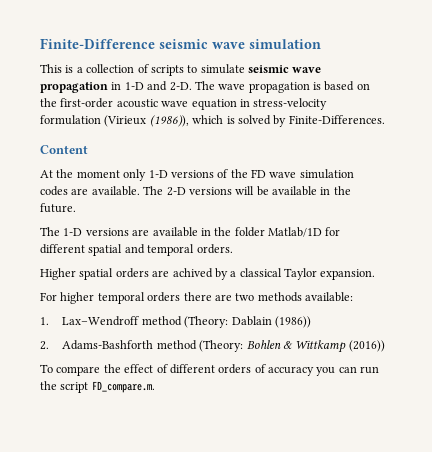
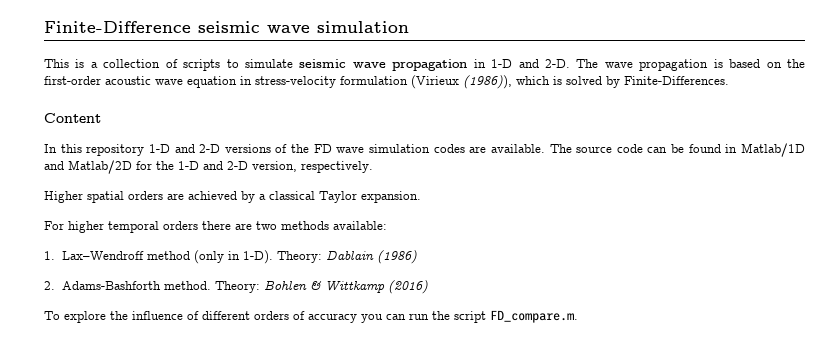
- At the moment only 1-D versions of the FD wave simulation codes are available.
+ In this repository 1-D and 2-D versions of the FD wave simulation codes are available.
- The 2-D versions will be available in the future.
- The 1-D versions are available in the folder Matlab/1D for different spatial and temporal orders.
+ The source code can be found in Matlab/1D and Matlab/2D for the 1-D and 2-D version, respectively.
- Higher spatial orders are achived by a classical Taylor expansion.
+ Higher spatial orders are achieved by a classical Taylor expansion.
- 1. Lax–Wendroff method (Theory: Dablain (1986))
+ 1. Lax–Wendroff method (only in 1-D). Theory: Dablain (1986)
- 2. Adams-Bashforth method (Theory: Bohlen & Wittkamp (2016))
+ 2. Adams-Bashforth method. Theory: Bohlen & Wittkamp (2016)
- To compare the effect of different orders of accuracy you can run the script FD_compare.m.
+ To explore the influence of different orders of accuracy you can run the script FD_compare.m.

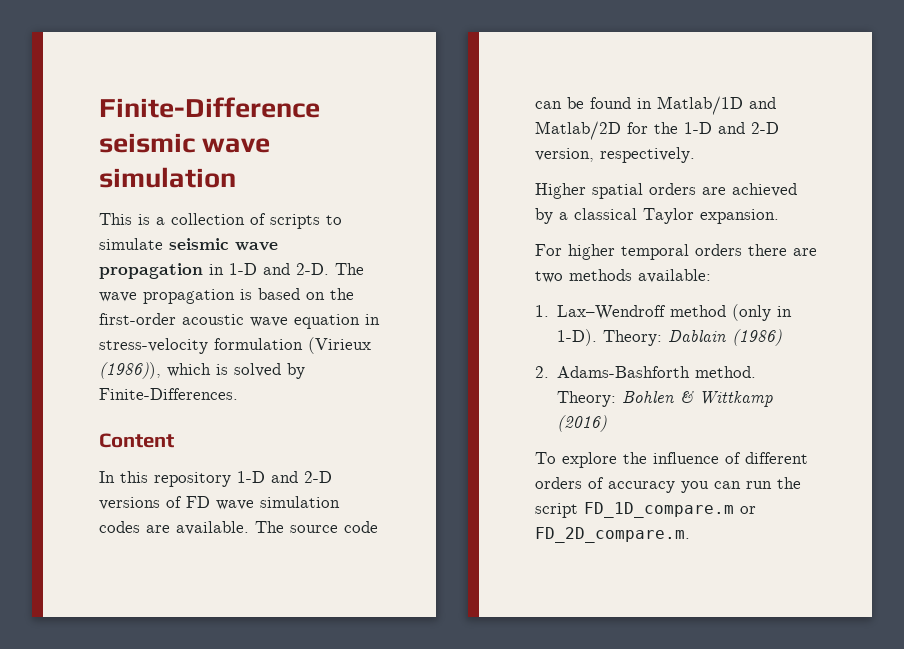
- In this repository 1-D and 2-D versions of the FD wave simulation codes are available.
+ In this repository 1-D and 2-D versions of FD wave simulation codes are available.
- To explore the influence of different orders of accuracy you can run the script FD_compare.m.
+ To explore the influence of different orders of accuracy you can run the script FD_1D_compare.m or FD_2D_compare.m.

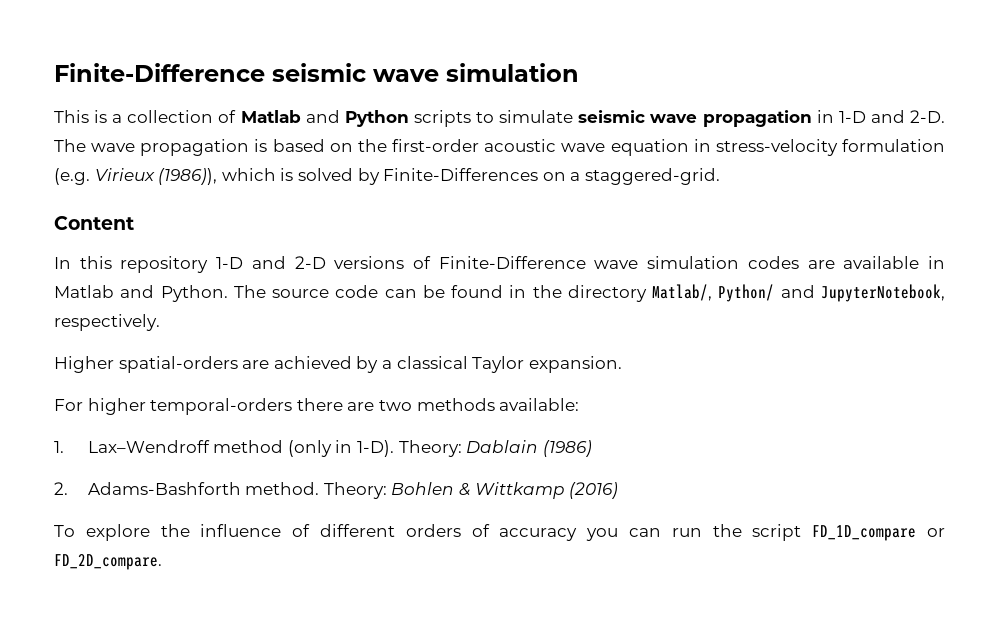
- This is a collection of scripts to simulate seismic wave propagation in 1-D and 2-D.
+ This is a collection of Matlab and Python scripts to simulate seismic wave propagation in 1-D and 2-D.
- The wave propagation is based on the first-order acoustic wave equation in stress-velocity formulation (Virieux (1986)), which is solved by Finite-Differences.
+ The wave propagation is based on the first-order acoustic wave equation in stress-velocity formulation (e.g. Virieux (1986)), which is solved by Finite-Differences on a staggered-grid.
- In this repository 1-D and 2-D versions of FD wave simulation codes are available.
+ In this repository 1-D and 2-D versions of Finite-Difference wave simulation codes are available in Matlab and Python.
- The source code can be found in Matlab/1D and Matlab/2D for the 1-D and 2-D version, respectively.
+ The source code can be found in the directory Matlab/, Python/ and JupyterNotebook, respectively.
- Higher spatial orders are achieved by a classical Taylor expansion.
+ Higher spatial-orders are achieved by a classical Taylor expansion.
- For higher temporal orders there are two methods available:
+ For higher temporal-orders there are two methods available:
- To explore the influence of different orders of accuracy you can run the script FD_1D_compare.m or FD_2D_compare.m.
+ To explore the influence of different orders of accuracy you can run the script FD_1D_compare or FD_2D_compare.

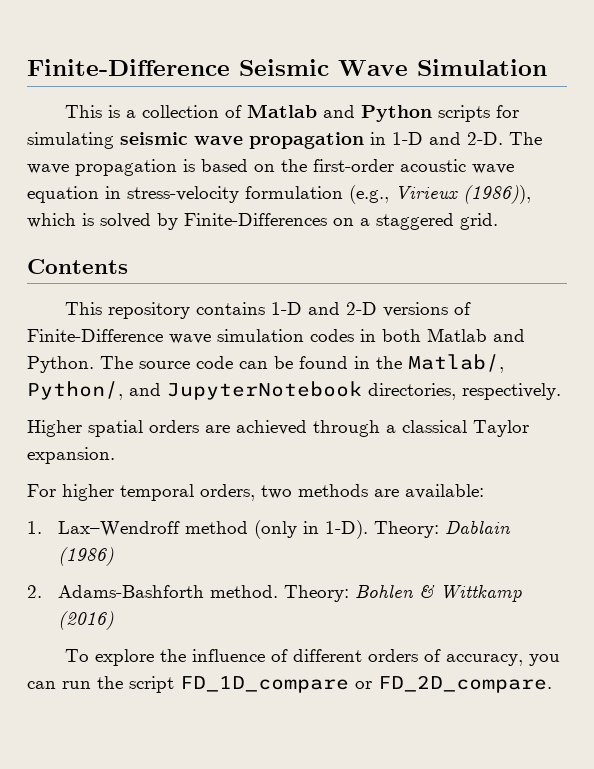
- Finite-Difference seismic wave simulation
+ Finite-Difference Seismic Wave Simulation
- This is a collection of Matlab and Python scripts to simulate seismic wave propagation in 1-D and 2-D.
+ This is a collection of Matlab and Python scripts for simulating seismic wave propagation in 1-D and 2-D.
- The wave propagation is based on the first-order acoustic wave equation in stress-velocity formulation (e.g. Virieux (1986)), which is solved by Finite-Differences on a staggered-grid.
- Content
- In this repository 1-D and 2-D versions of Finite-Difference wave simulation codes are available in Matlab and Python.
+ The wave propagation is based on the first-order acoustic wave equation in stress-velocity formulation (e.g., Virieux (1986)), which is solved by Finite-Differences on a staggered grid.
+ Contents
+ This repository contains 1-D and 2-D versions of Finite-Difference wave simulation codes in both Matlab and Python.
- The source code can be found in the directory Matlab/, Python/ and JupyterNotebook, respectively.
+ The source code can be found in the Matlab/, Python/, and JupyterNotebook directories, respectively.
- Higher spatial-orders are achieved by a classical Taylor expansion.
+ Higher spatial orders are achieved through a classical Taylor expansion.
- For higher temporal-orders there are two methods available:
+ For higher temporal orders, two methods are available:
- To explore the influence of different orders of accuracy you can run the script FD_1D_compare or FD_2D_compare.
+ To explore the influence of different orders of accuracy, you can run the script FD_1D_compare or FD_2D_compare.

